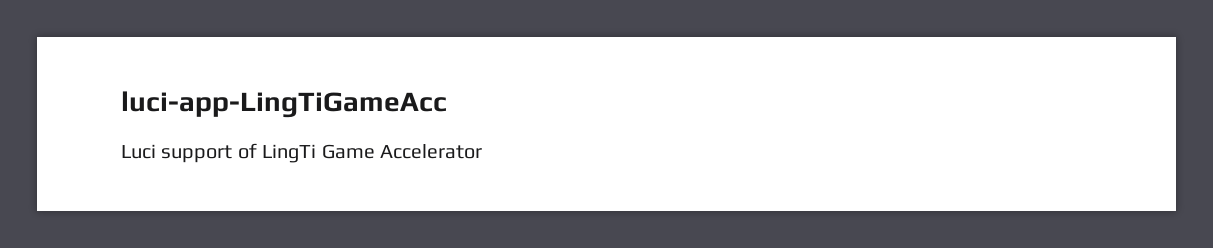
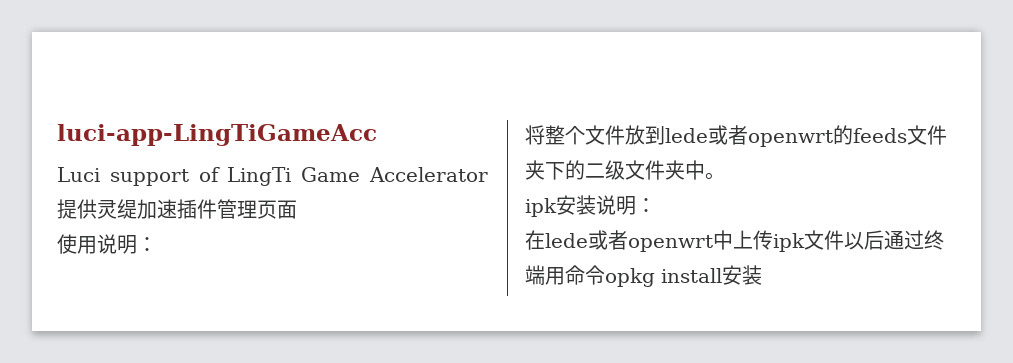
- Luci support of LingTi Game Accelerator
+ Luci support of LingTi Game Accelerator提供灵缇加速插件管理页面
+ 使用说明：
+ 将整个文件放到lede或者openwrt的feeds文件夹下的二级文件夹中。
+ ipk安装说明：
+ 在lede或者openwrt中上传ipk文件以后通过终端用命令opkg install安装

